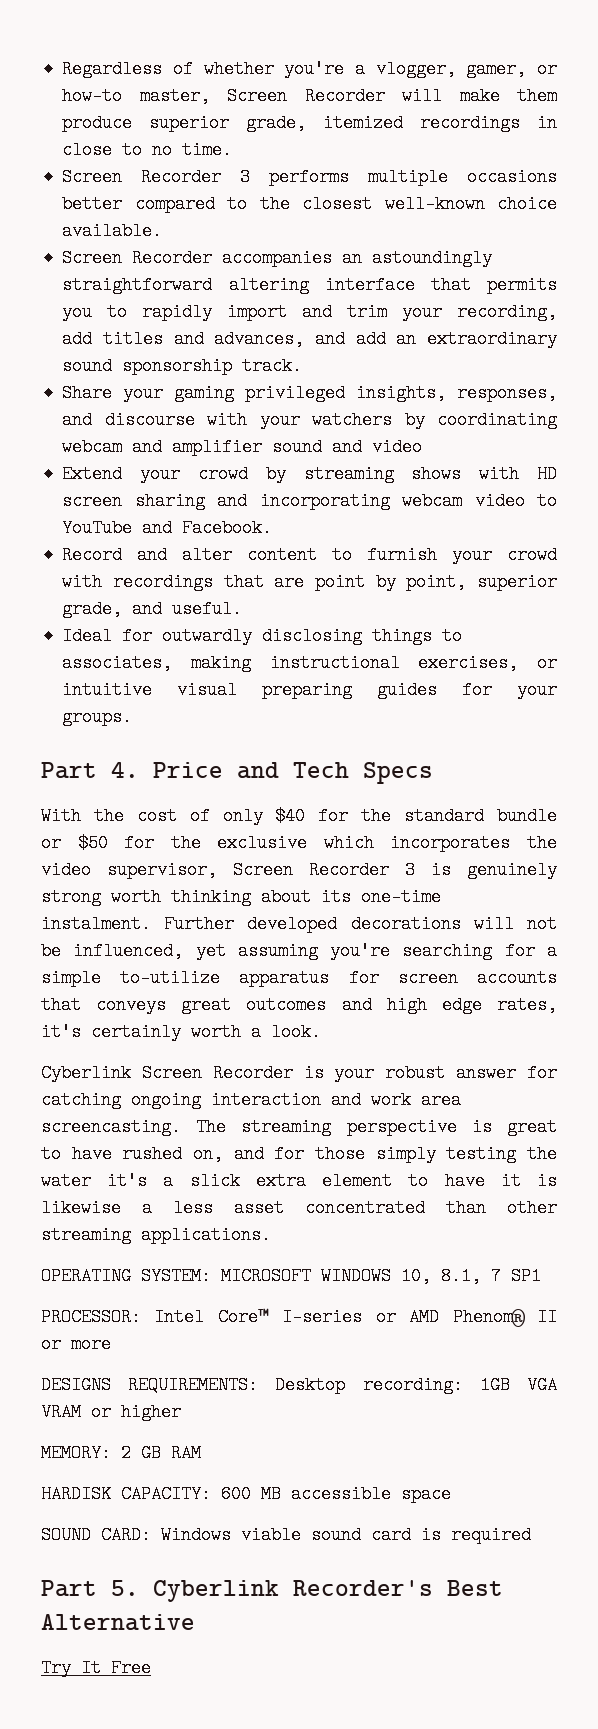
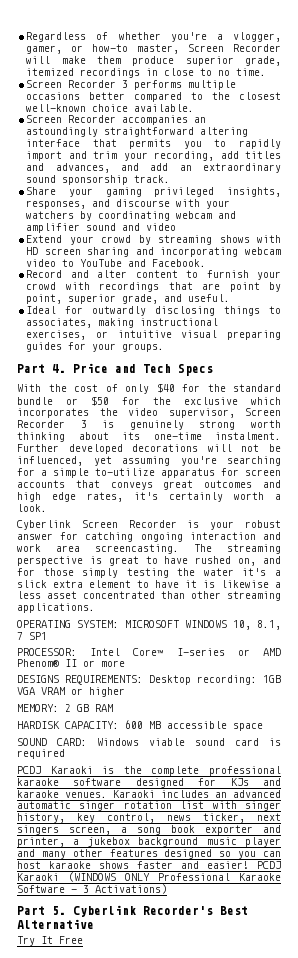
+ PCDJ Karaoki is the complete professional karaoke software designed for KJs and karaoke venues. Karaoki includes an advanced automatic singer rotation list with singer history, key control, news ticker, next singers screen, a song book exporter and printer, a jukebox background music player and many other features designed so you can host karaoke shows faster and easier! PCDJ Karaoki (WINDOWS ONLY Professional Karaoke Software - 3 Activations)

